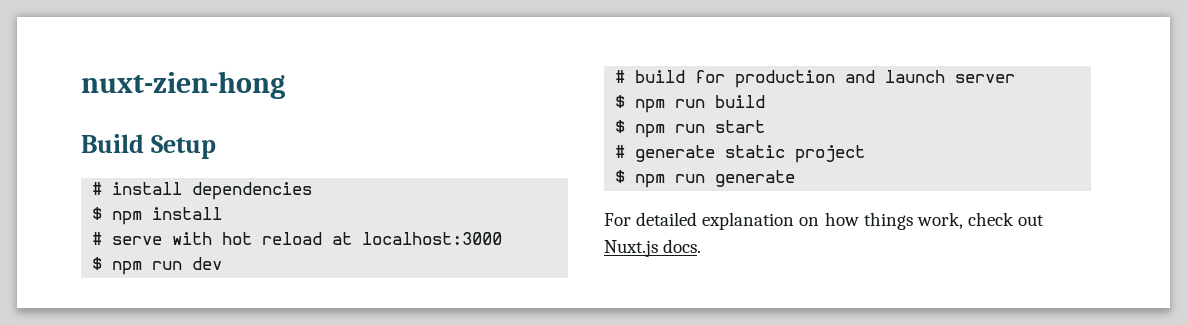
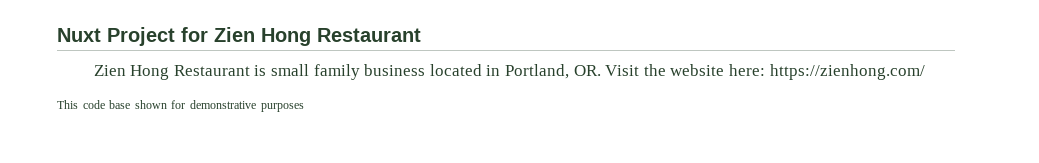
- nuxt-zien-hong
- Build Setup
- # install dependencies
- $ npm install
- # serve with hot reload at localhost:3000
- $ npm run dev
- # build for production and launch server
- $ npm run build
- $ npm run start
- # generate static project
- $ npm run generate
- For detailed explanation on how things work, check out Nuxt.js docs.
+ Nuxt Project for Zien Hong Restaurant
+ Zien Hong Restaurant is small family business located in Portland, OR. Visit the website here: https://zienhong.com/
+ This code base shown for demonstrative purposes

